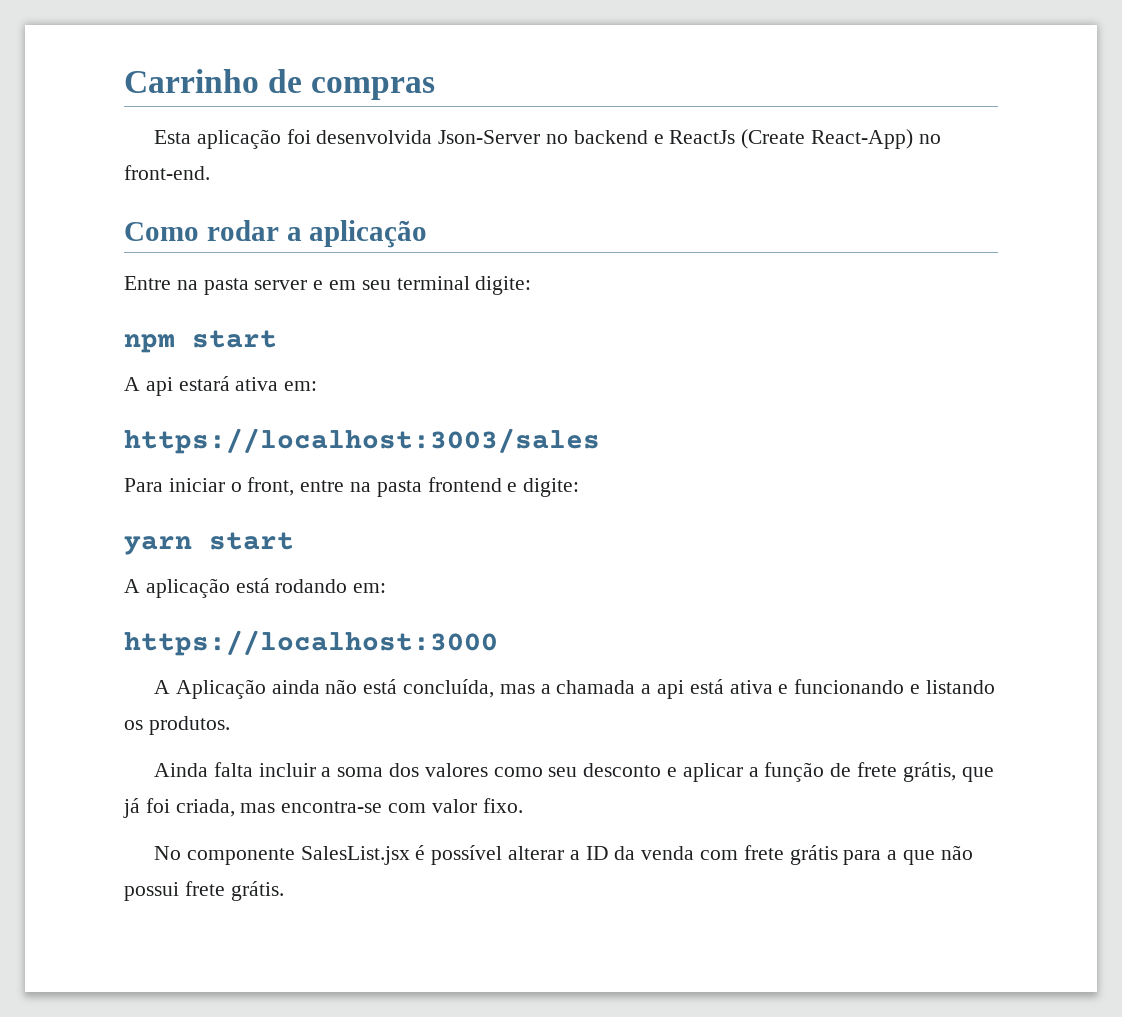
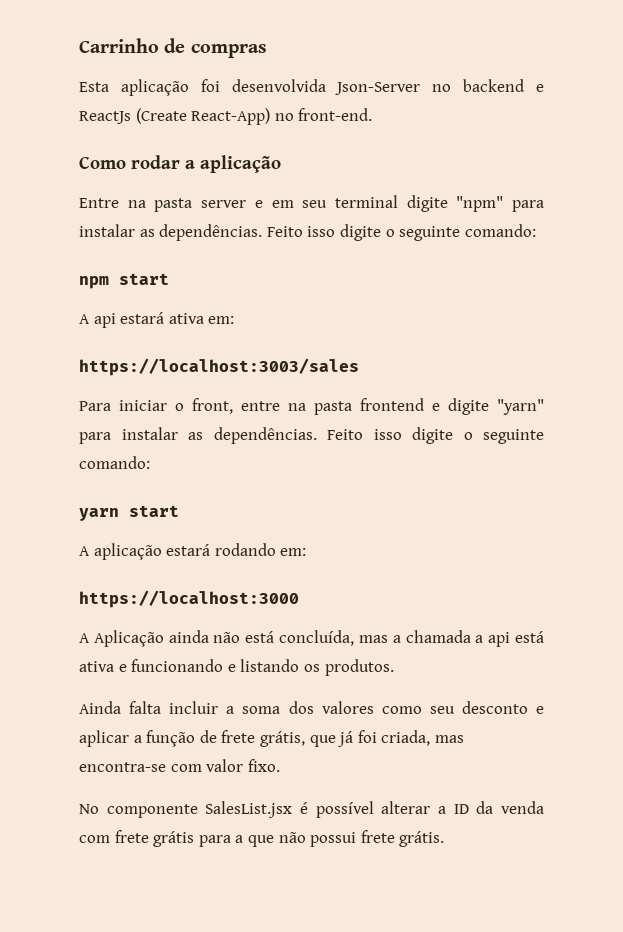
- Entre na pasta server e em seu terminal digite:
+ Entre na pasta server e em seu terminal digite "npm" para instalar as dependências. Feito isso digite o seguinte comando:
- Para iniciar o front, entre na pasta frontend e digite:
+ Para iniciar o front, entre na pasta frontend e digite "yarn" para instalar as dependências. Feito isso digite o seguinte comando:
- A aplicação está rodando em:
+ A aplicação estará rodando em:

